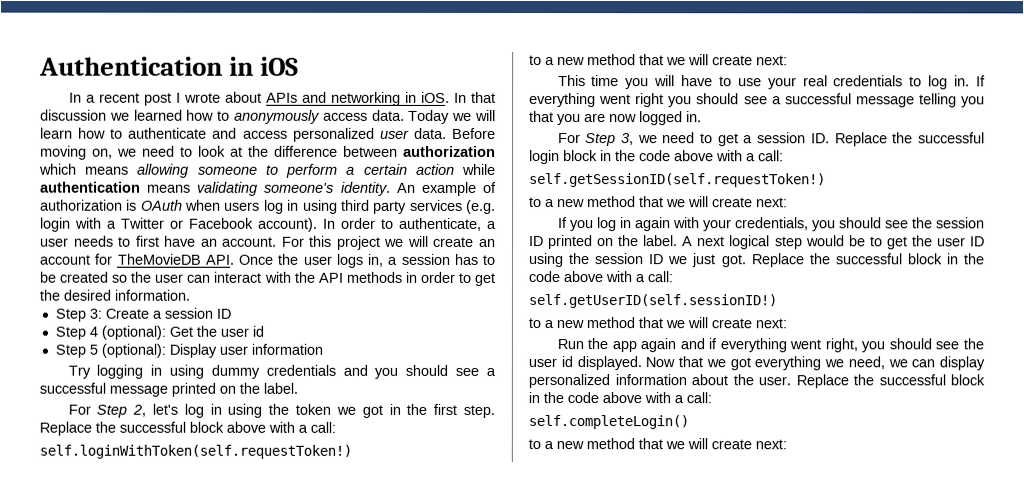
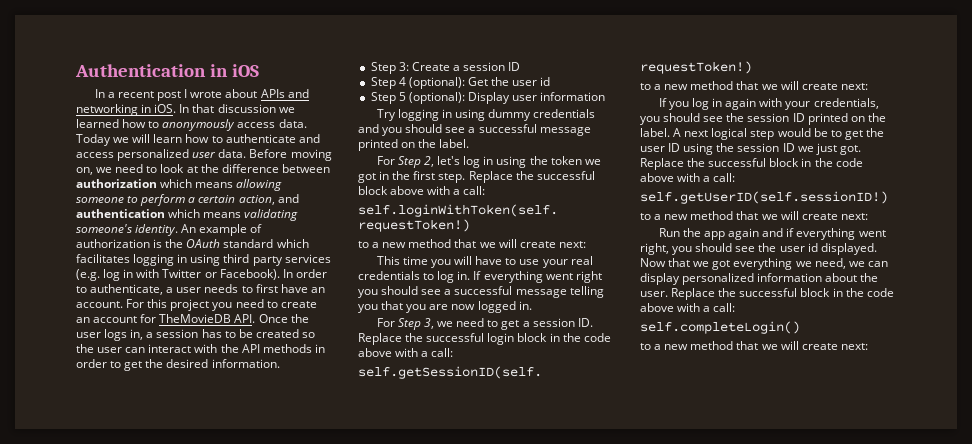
- Before moving on, we need to look at the difference between authorization which means allowing someone to perform a certain action while authentication means validating someone's identity.
+ Before moving on, we need to look at the difference between authorization which means allowing someone to perform a certain action, and authentication which means validating someone's identity.
- An example of authorization is OAuth when users log in using third party services (e.g. login with a Twitter or Facebook account).
+ An example of authorization is the OAuth standard which facilitates logging in using third party services (e.g. log in with Twitter or Facebook).
- For this project we will create an account for TheMovieDB API. Once the user logs in, a session has to be created so the user can interact with the API methods in order to get the desired information.
+ For this project you need to create an account for TheMovieDB API. Once the user logs in, a session has to be created so the user can interact with the API methods in order to get the desired information.

